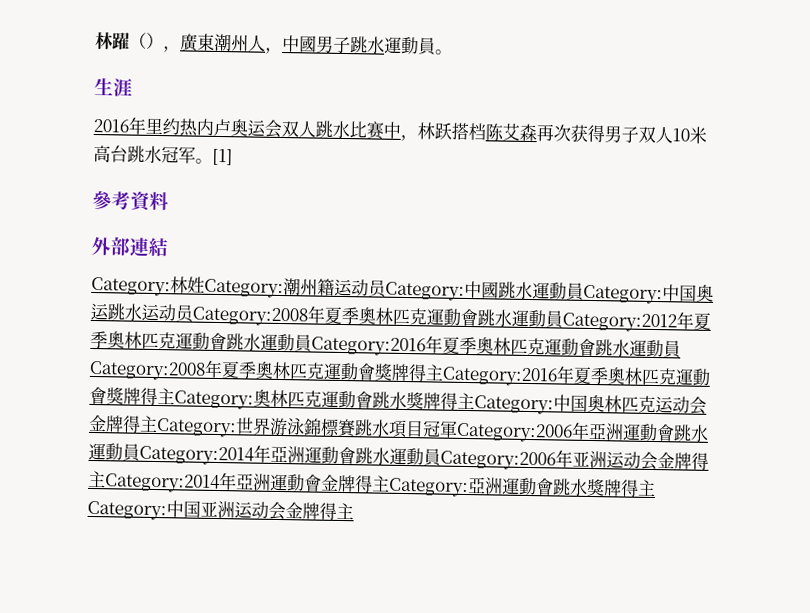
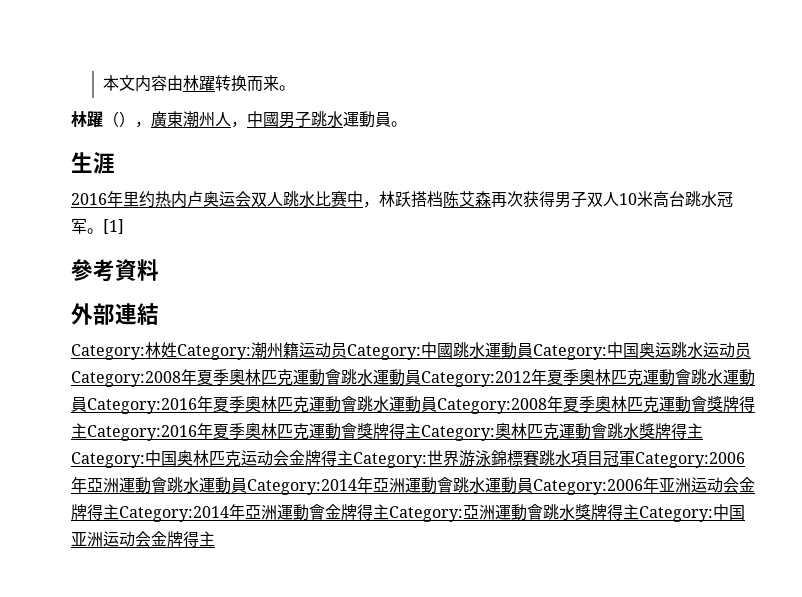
+ 本文内容由林躍转换而来。

